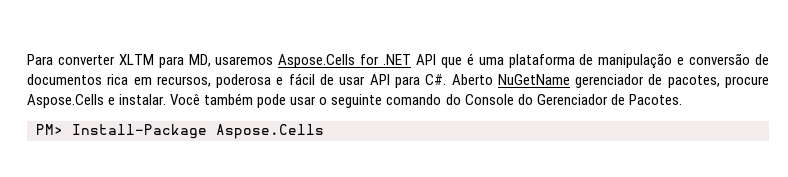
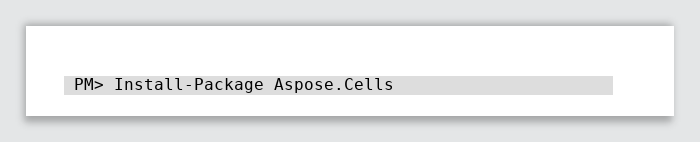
- Para converter XLTM para MD, usaremos Aspose.Cells for .NET API que é uma plataforma de manipulação e conversão de documentos rica em recursos, poderosa e fácil de usar API para C#. Aberto NuGetName gerenciador de pacotes, procure Aspose.Cells e instalar. Você também pode usar o seguinte comando do Console do Gerenciador de Pacotes.

